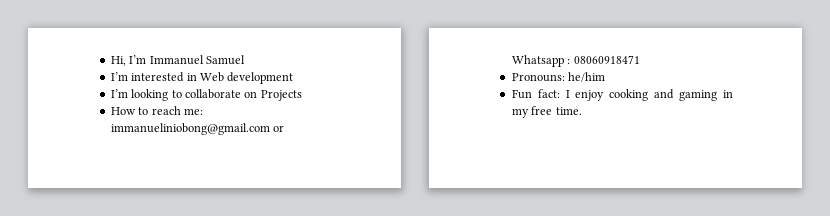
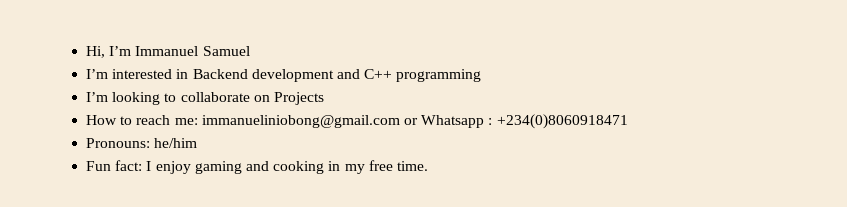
- I’m interested in Web development
+ I’m interested in Backend development and C++ programming
- How to reach me: immanueliniobong@gmail.com or Whatsapp : 08060918471
+ How to reach me: immanueliniobong@gmail.com or Whatsapp : +234(0)8060918471
- Fun fact: I enjoy cooking and gaming in my free time.
+ Fun fact: I enjoy gaming and cooking in my free time.

